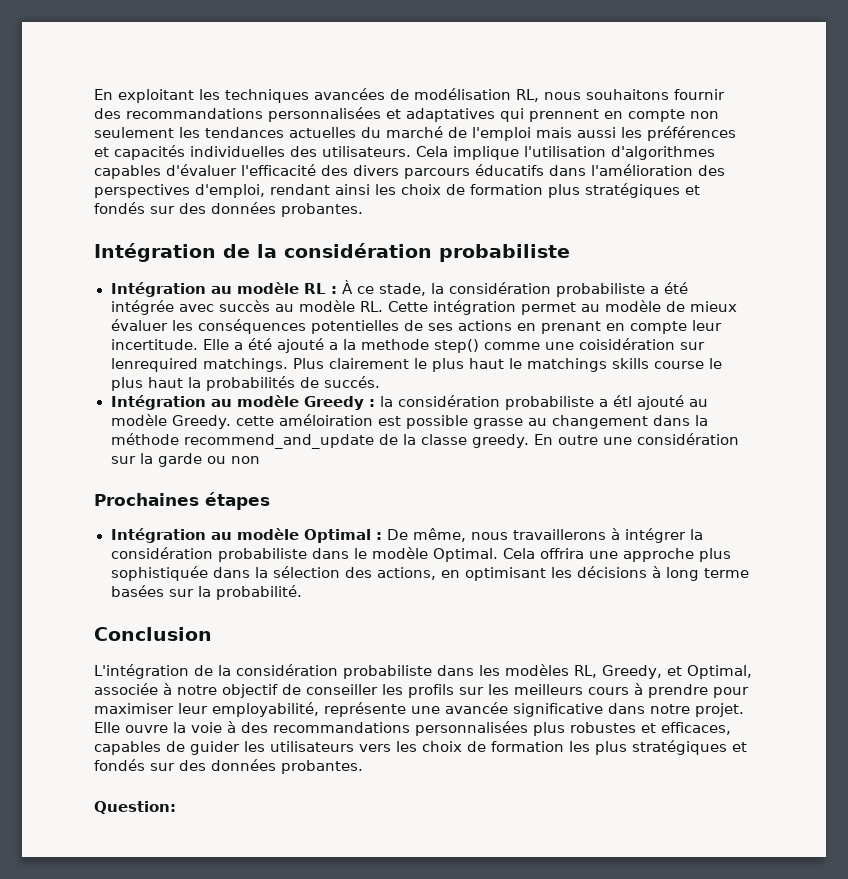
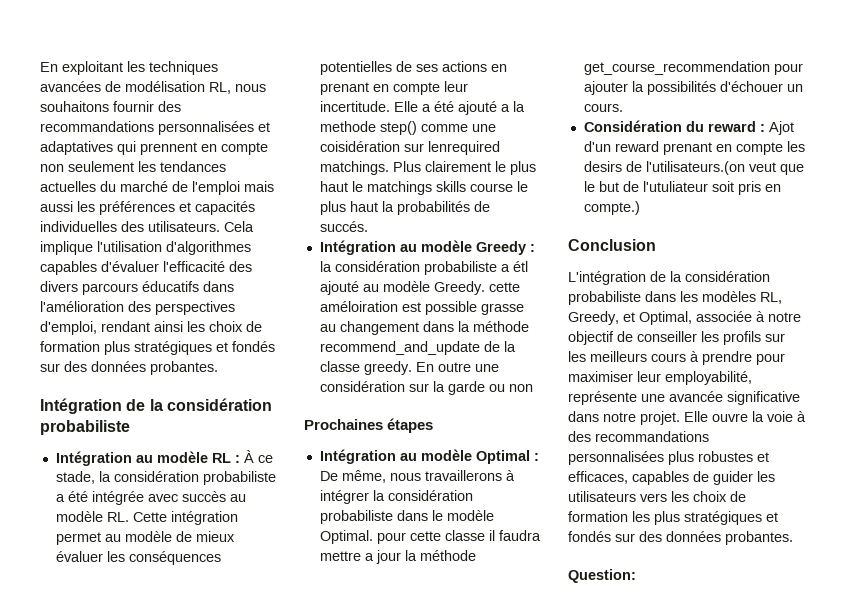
- Intégration au modèle Optimal : De même, nous travaillerons à intégrer la considération probabiliste dans le modèle Optimal. Cela offrira une approche plus sophistiquée dans la sélection des actions, en optimisant les décisions à long terme basées sur la probabilité.
+ Intégration au modèle Optimal : De même, nous travaillerons à intégrer la considération probabiliste dans le modèle Optimal. pour cette classe il faudra mettre a jour la méthode get_course_recommendation pour ajouter la possibilités d'échouer un cours.
+ Considération du reward : Ajot d'un reward prenant en compte les desirs de l'utilisateurs.(on veut que le but de l'utuliateur soit pris en compte.)

